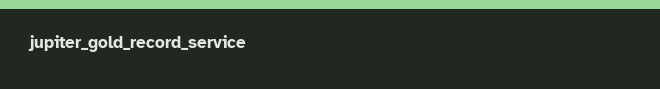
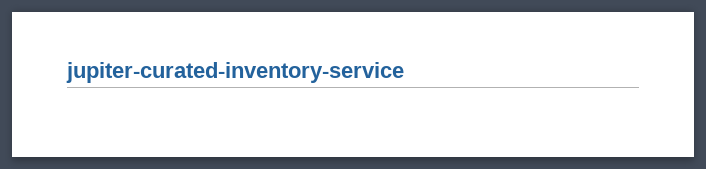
- jupiter_gold_record_service
+ jupiter-curated-inventory-service

